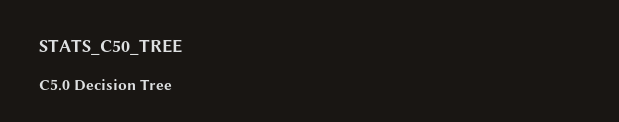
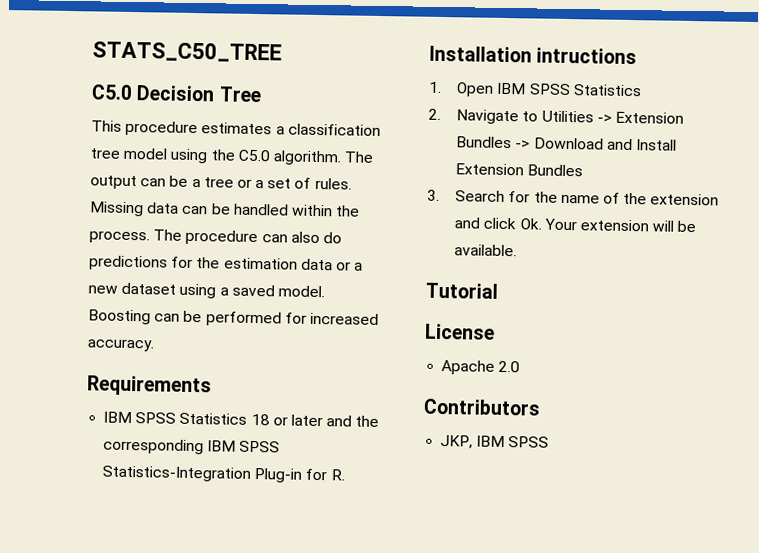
+ This procedure estimates a classification tree model using the C5.0 algorithm. The output can be a tree or a set of rules. Missing data can be handled within the process. The procedure can also do predictions for the estimation data or a new dataset using a saved model. Boosting can be performed for increased accuracy.
+ Requirements
+ IBM SPSS Statistics 18 or later and the corresponding IBM SPSS Statistics-Integration Plug-in for R.
+ Installation intructions
+ 1. Open IBM SPSS Statistics
+ 2. Navigate to Utilities -> Extension Bundles -> Download and Install Extension Bundles
+ 3. Search for the name of the extension and click Ok. Your extension will be available.
+ Tutorial
+ License
+ Apache 2.0
+ Contributors
+ JKP, IBM SPSS

